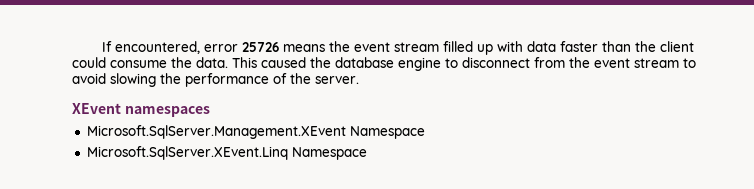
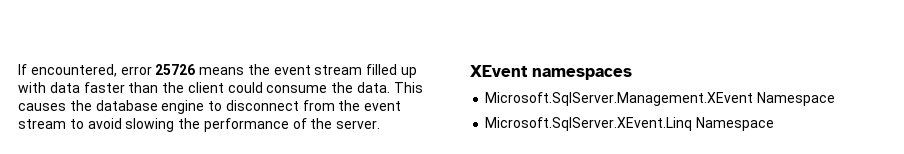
- This caused the database engine to disconnect from the event stream to avoid slowing the performance of the server.
+ This causes the database engine to disconnect from the event stream to avoid slowing the performance of the server.

